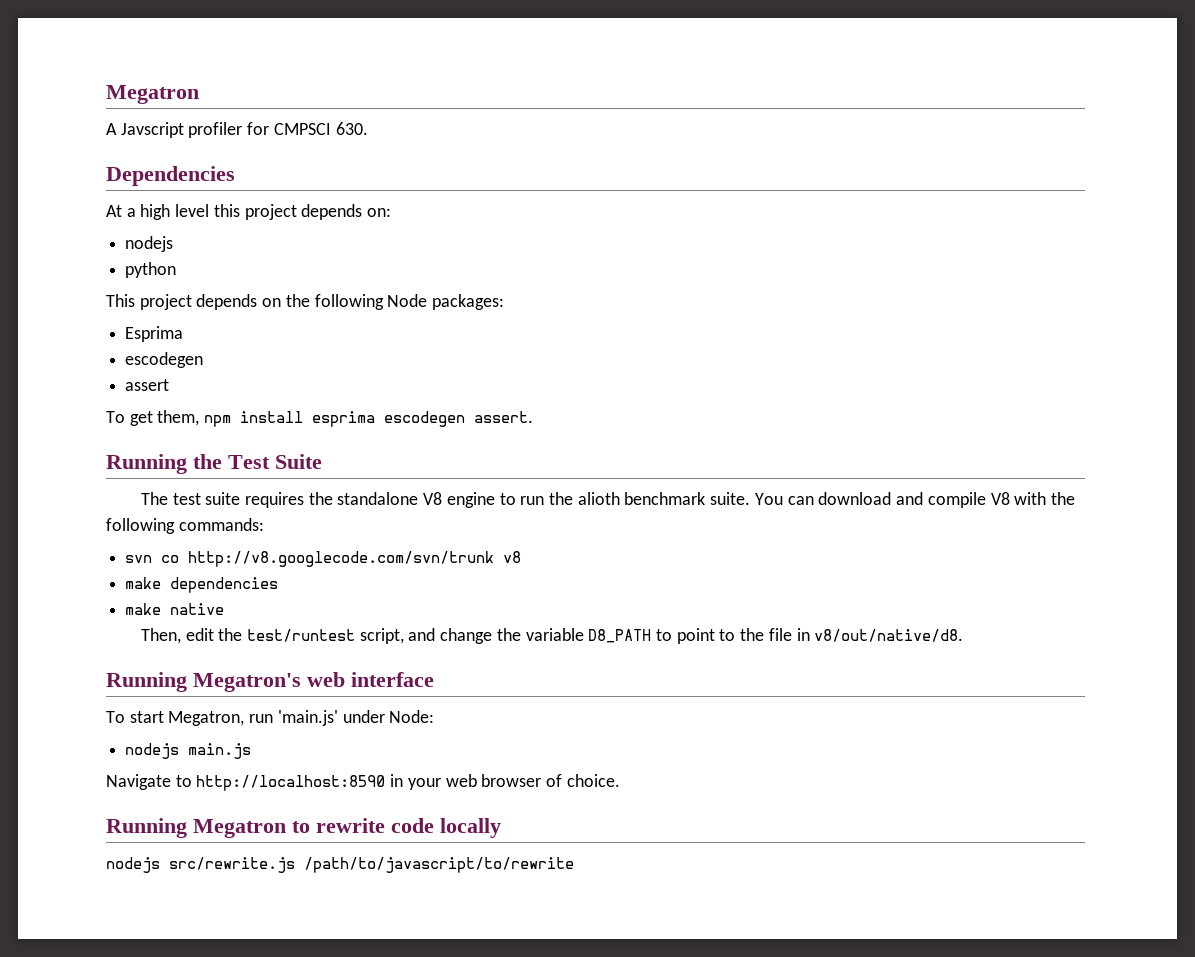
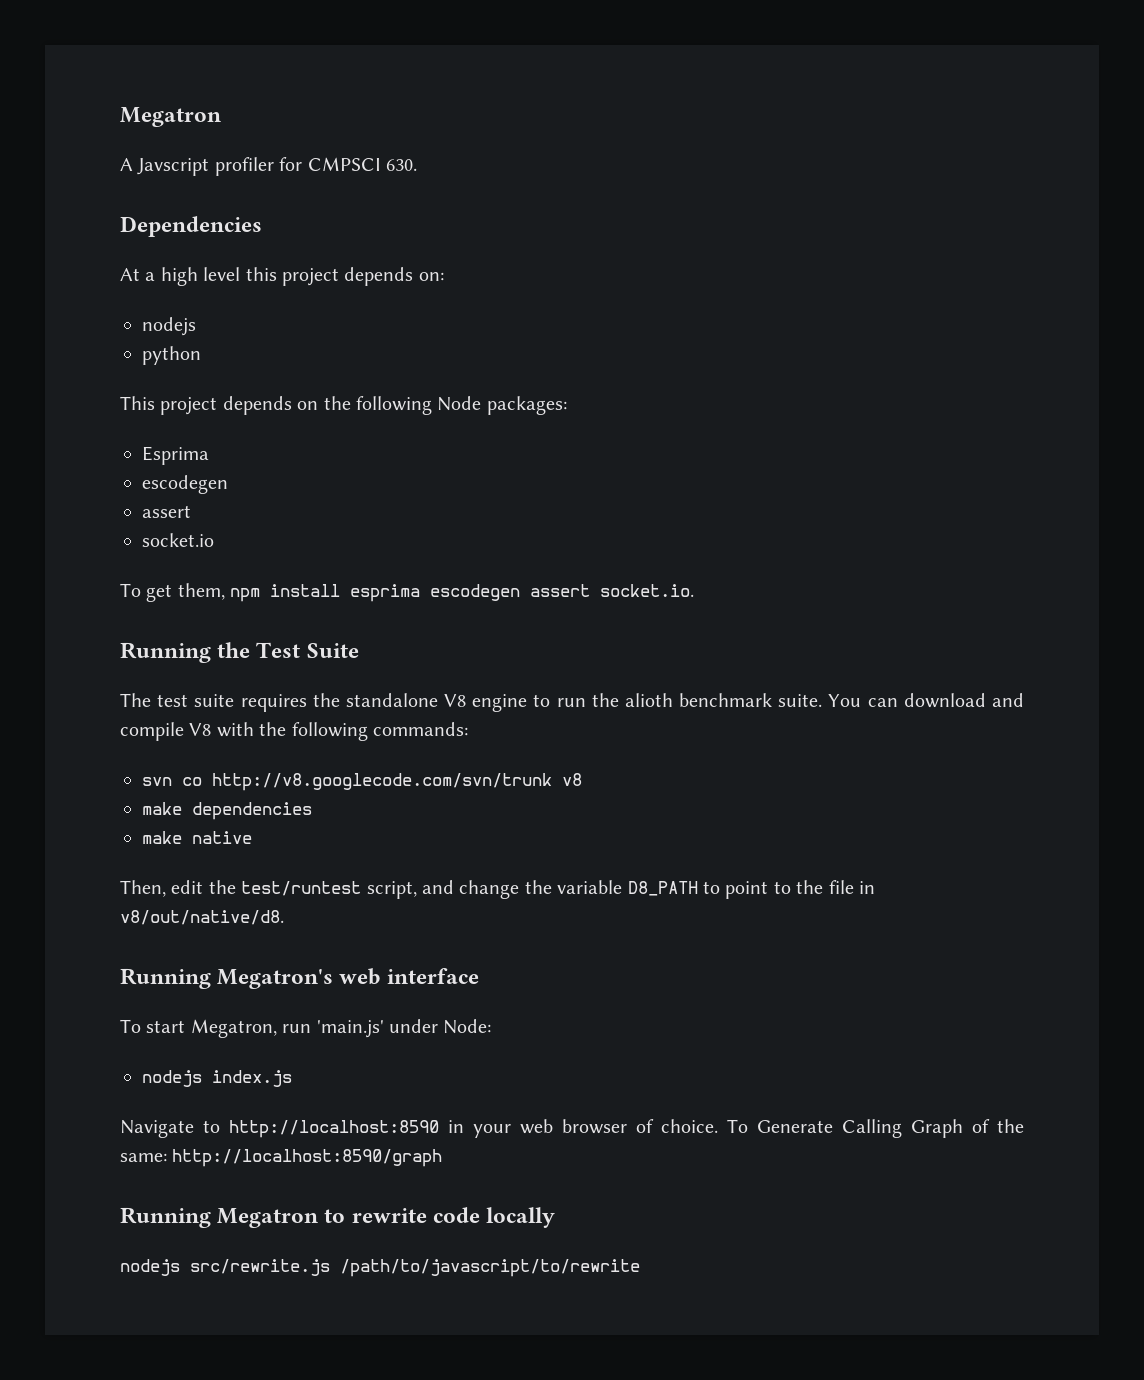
+ socket.io
- To get them, npm install esprima escodegen assert.
+ To get them, npm install esprima escodegen assert socket.io.
- nodejs main.js
+ nodejs index.js
+ To Generate Calling Graph of the same: http://localhost:8590/graph

